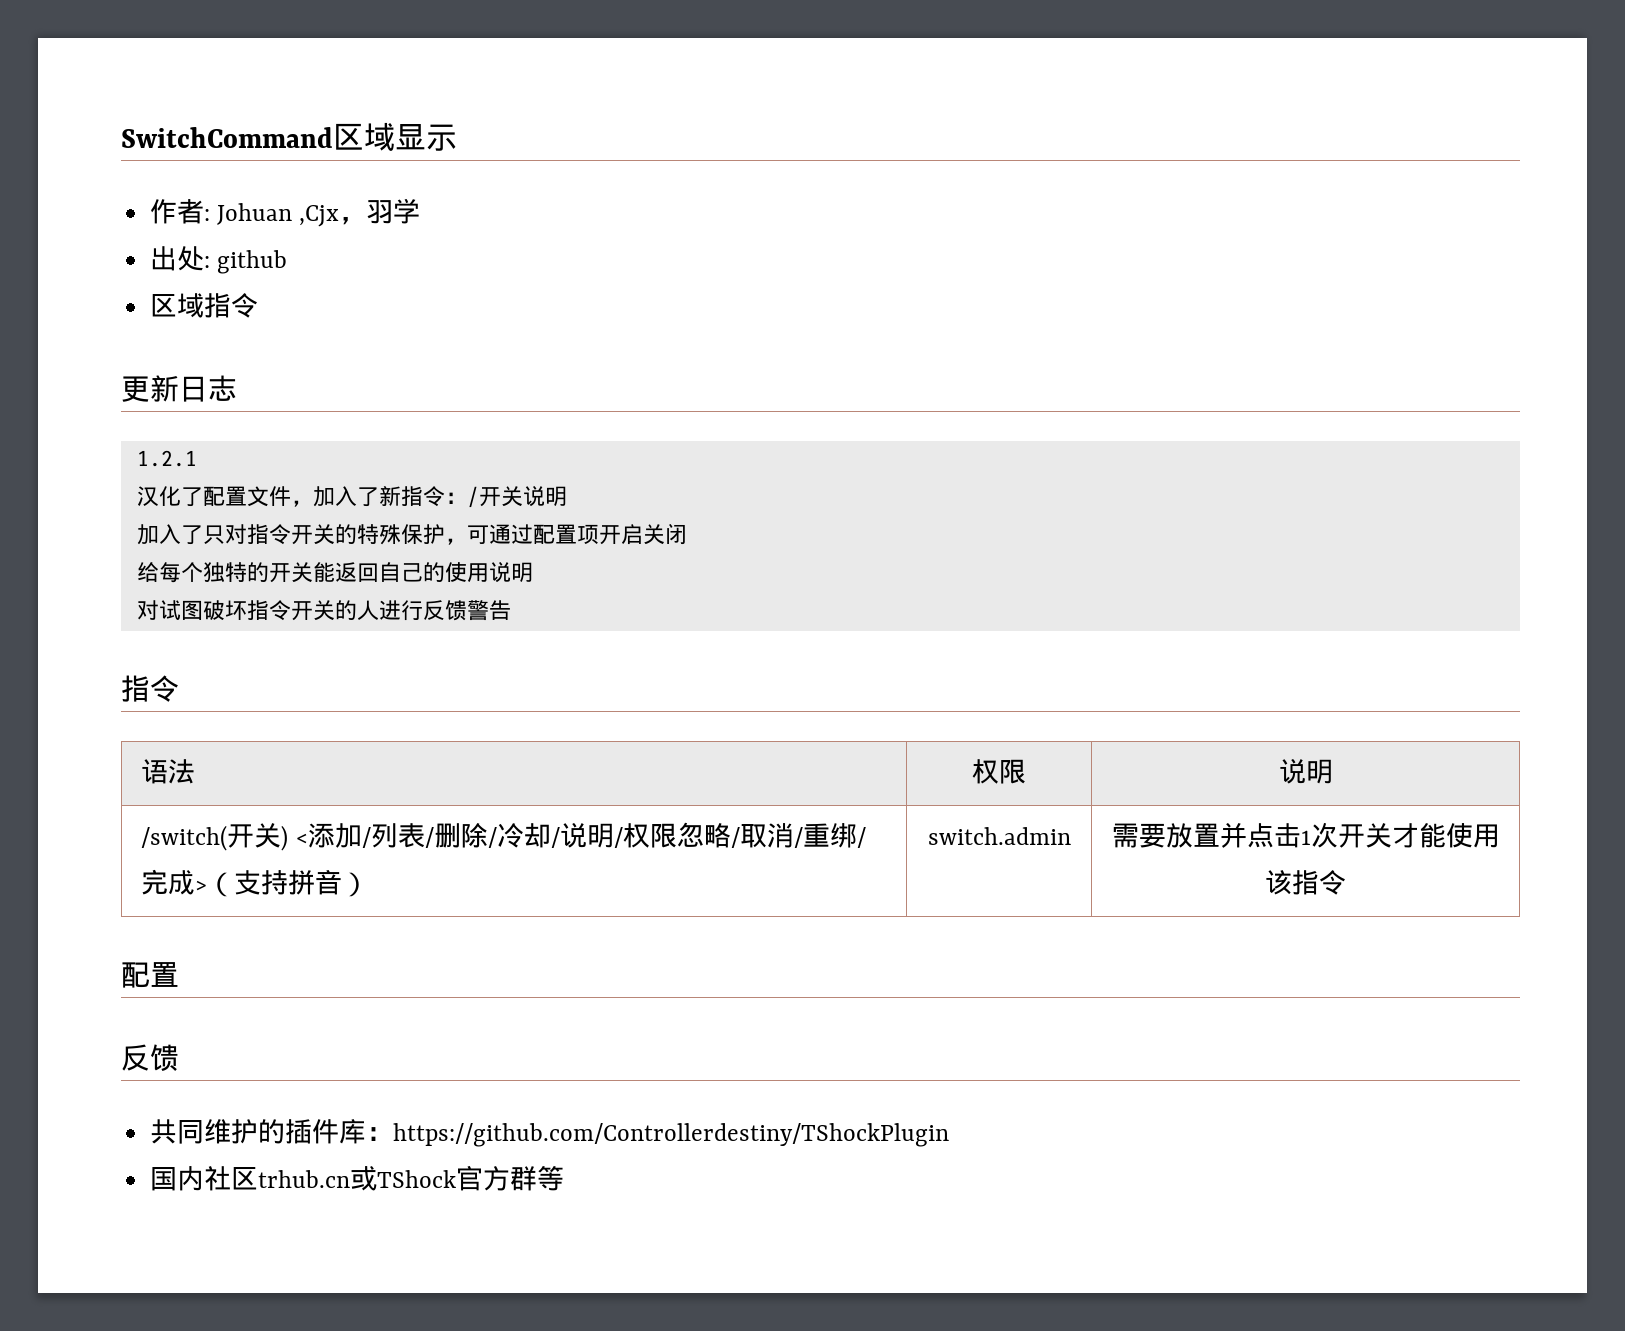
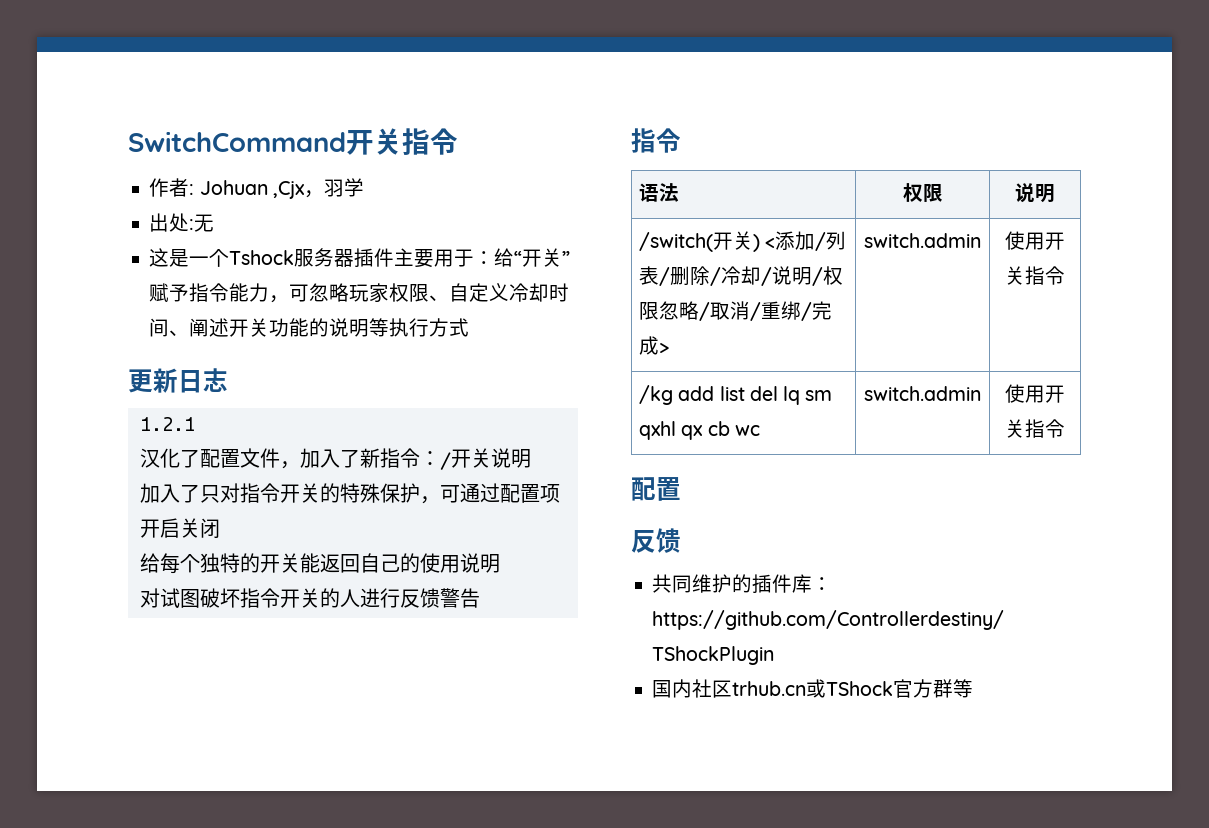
- SwitchCommand区域显示
+ SwitchCommand开关指令
- 出处: github
- 区域指令
+ 出处:无
+ 这是一个Tshock服务器插件主要用于：给“开关”赋予指令能力，可忽略玩家权限、自定义冷却时间、阐述开关功能的说明等执行方式
- /switch(开关) <添加/列表/删除/冷却/说明/权限忽略/取消/重绑/完成>（支持拼音） | switch.admin | 需要放置并点击1次开关才能使用该指令
+ /switch(开关) <添加/列表/删除/冷却/说明/权限忽略/取消/重绑/完成> | switch.admin | 使用开关指令
+ /kg add list del lq sm qxhl qx cb wc | switch.admin | 使用开关指令

